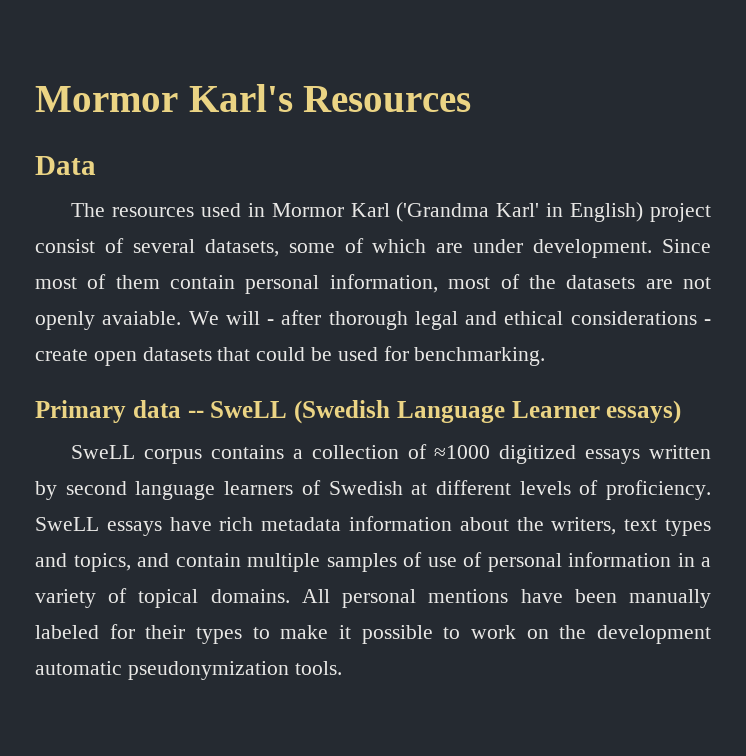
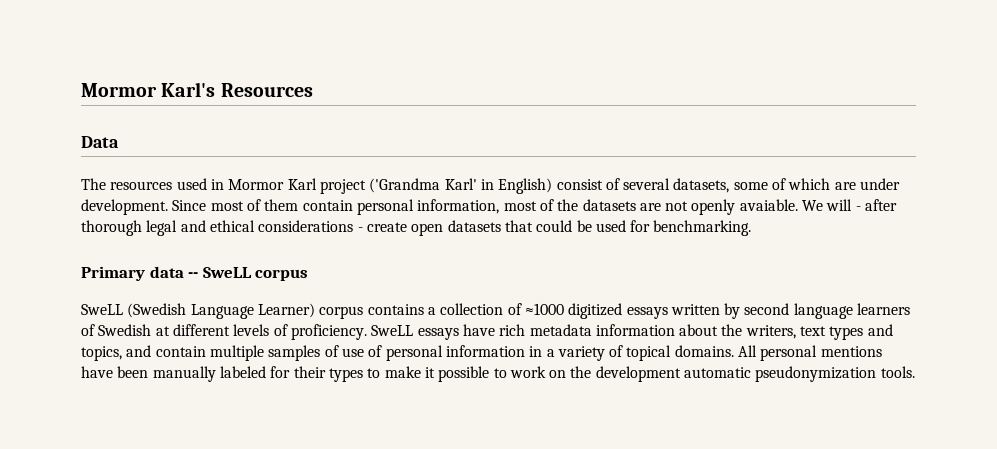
- The resources used in Mormor Karl ('Grandma Karl' in English) project consist of several datasets, some of which are under development.
+ The resources used in Mormor Karl project ('Grandma Karl' in English) consist of several datasets, some of which are under development.
- Primary data -- SweLL (Swedish Language Learner essays)
- SweLL corpus contains a collection of ≈1000 digitized essays written by second language learners of Swedish at different levels of proficiency.
+ Primary data -- SweLL corpus
+ SweLL (Swedish Language Learner) corpus contains a collection of ≈1000 digitized essays written by second language learners of Swedish at different levels of proficiency.

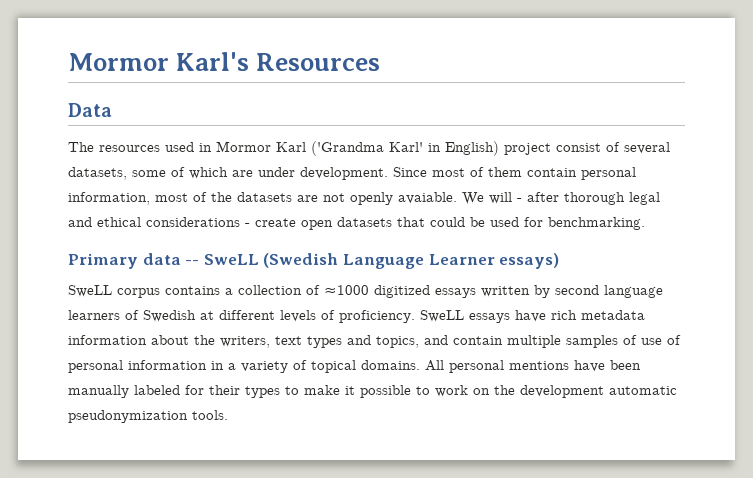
- The resources used in Mormor Karl project ('Grandma Karl' in English) consist of several datasets, some of which are under development.
+ The resources used in Mormor Karl ('Grandma Karl' in English) project consist of several datasets, some of which are under development.
- Primary data -- SweLL corpus
- SweLL (Swedish Language Learner) corpus contains a collection of ≈1000 digitized essays written by second language learners of Swedish at different levels of proficiency.
+ Primary data -- SweLL (Swedish Language Learner essays)
+ SweLL corpus contains a collection of ≈1000 digitized essays written by second language learners of Swedish at different levels of proficiency.

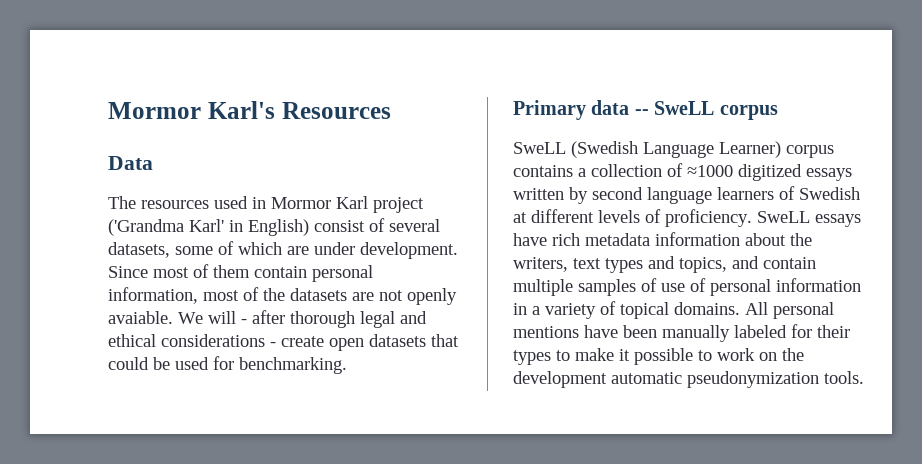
- The resources used in Mormor Karl ('Grandma Karl' in English) project consist of several datasets, some of which are under development.
+ The resources used in Mormor Karl project ('Grandma Karl' in English) consist of several datasets, some of which are under development.
- Primary data -- SweLL (Swedish Language Learner essays)
- SweLL corpus contains a collection of ≈1000 digitized essays written by second language learners of Swedish at different levels of proficiency.
+ Primary data -- SweLL corpus
+ SweLL (Swedish Language Learner) corpus contains a collection of ≈1000 digitized essays written by second language learners of Swedish at different levels of proficiency.

